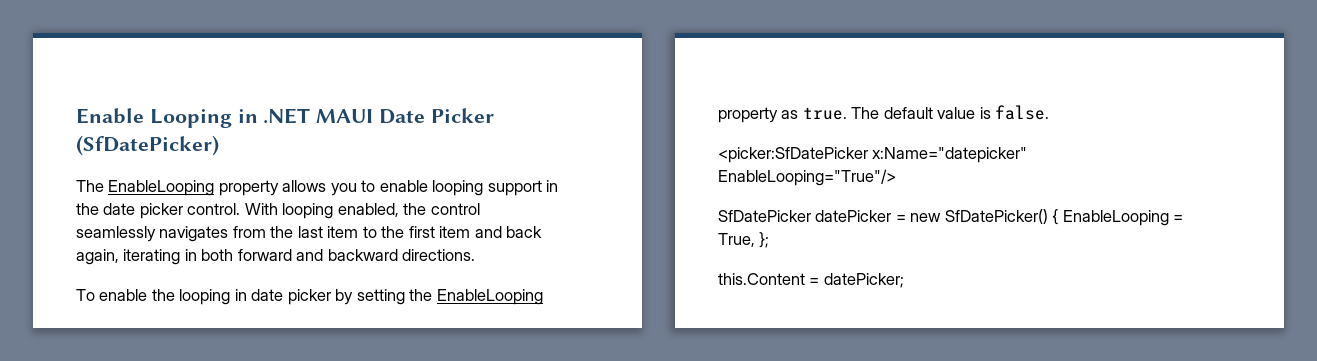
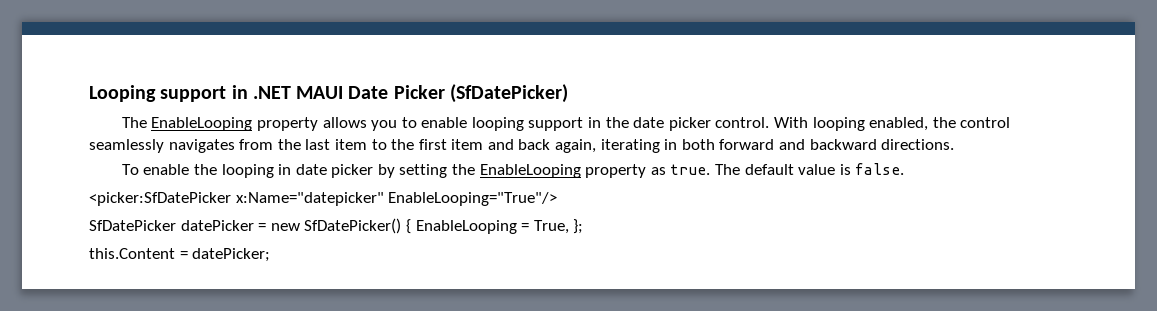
- Enable Looping in .NET MAUI Date Picker (SfDatePicker)
+ Looping support in .NET MAUI Date Picker (SfDatePicker)

